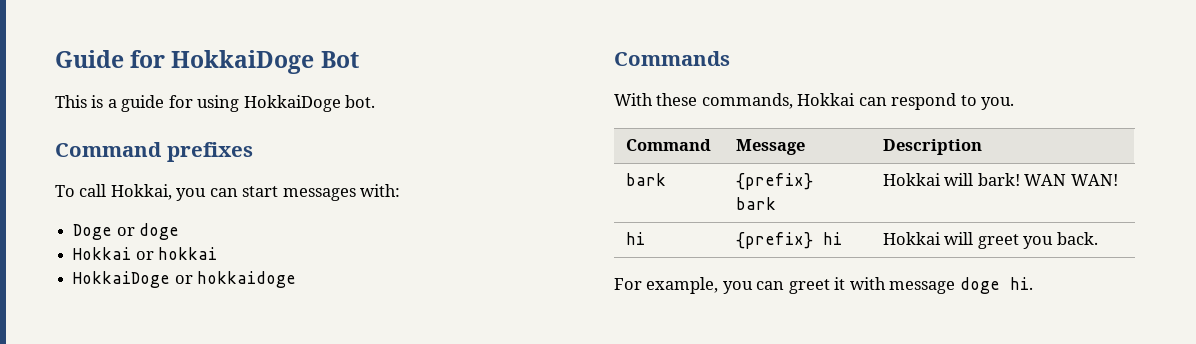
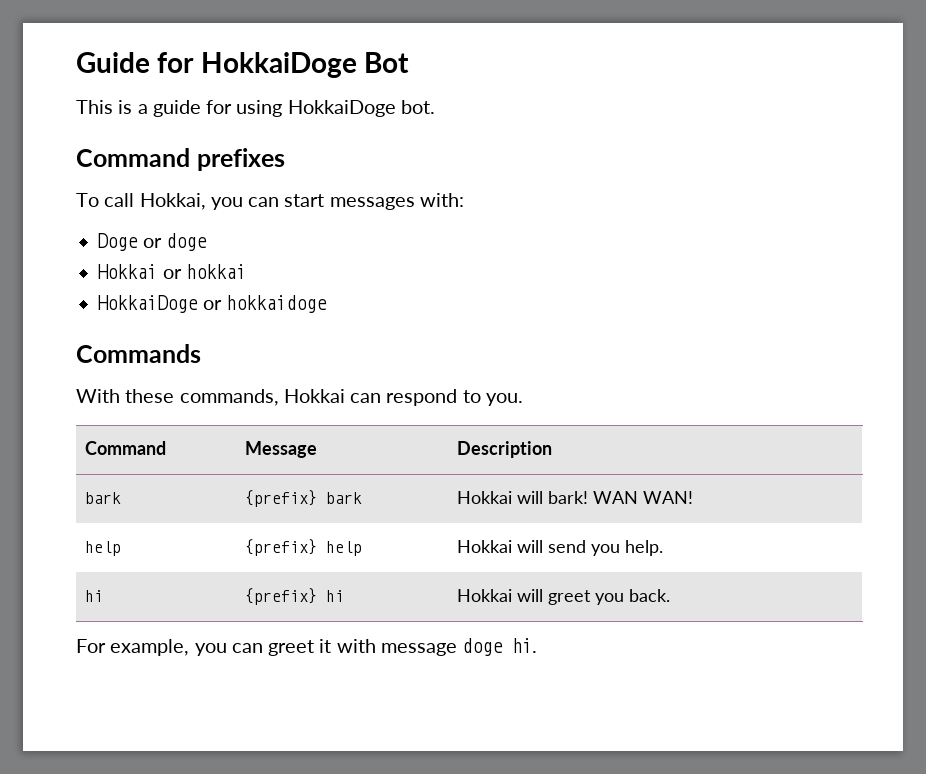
+ help | {prefix} help | Hokkai will send you help.

